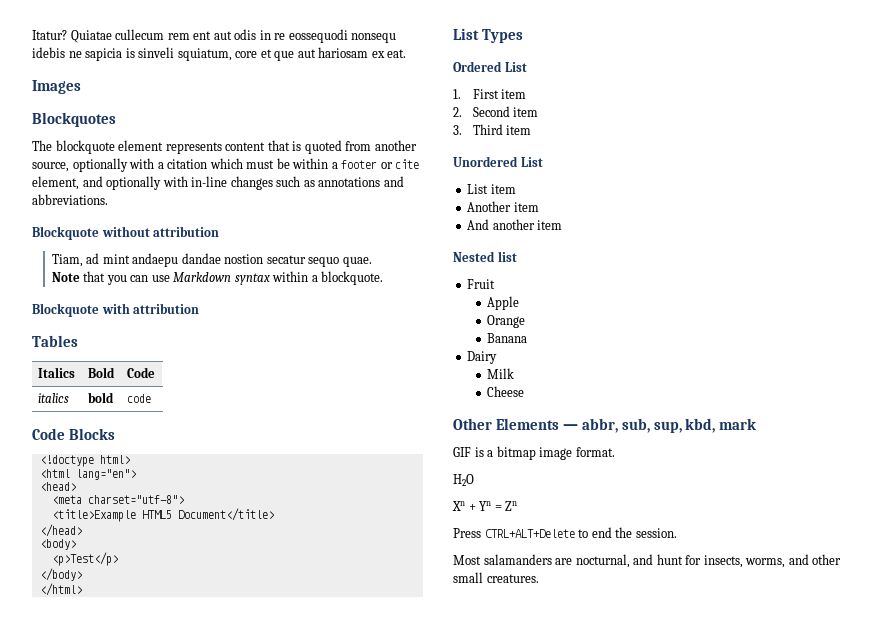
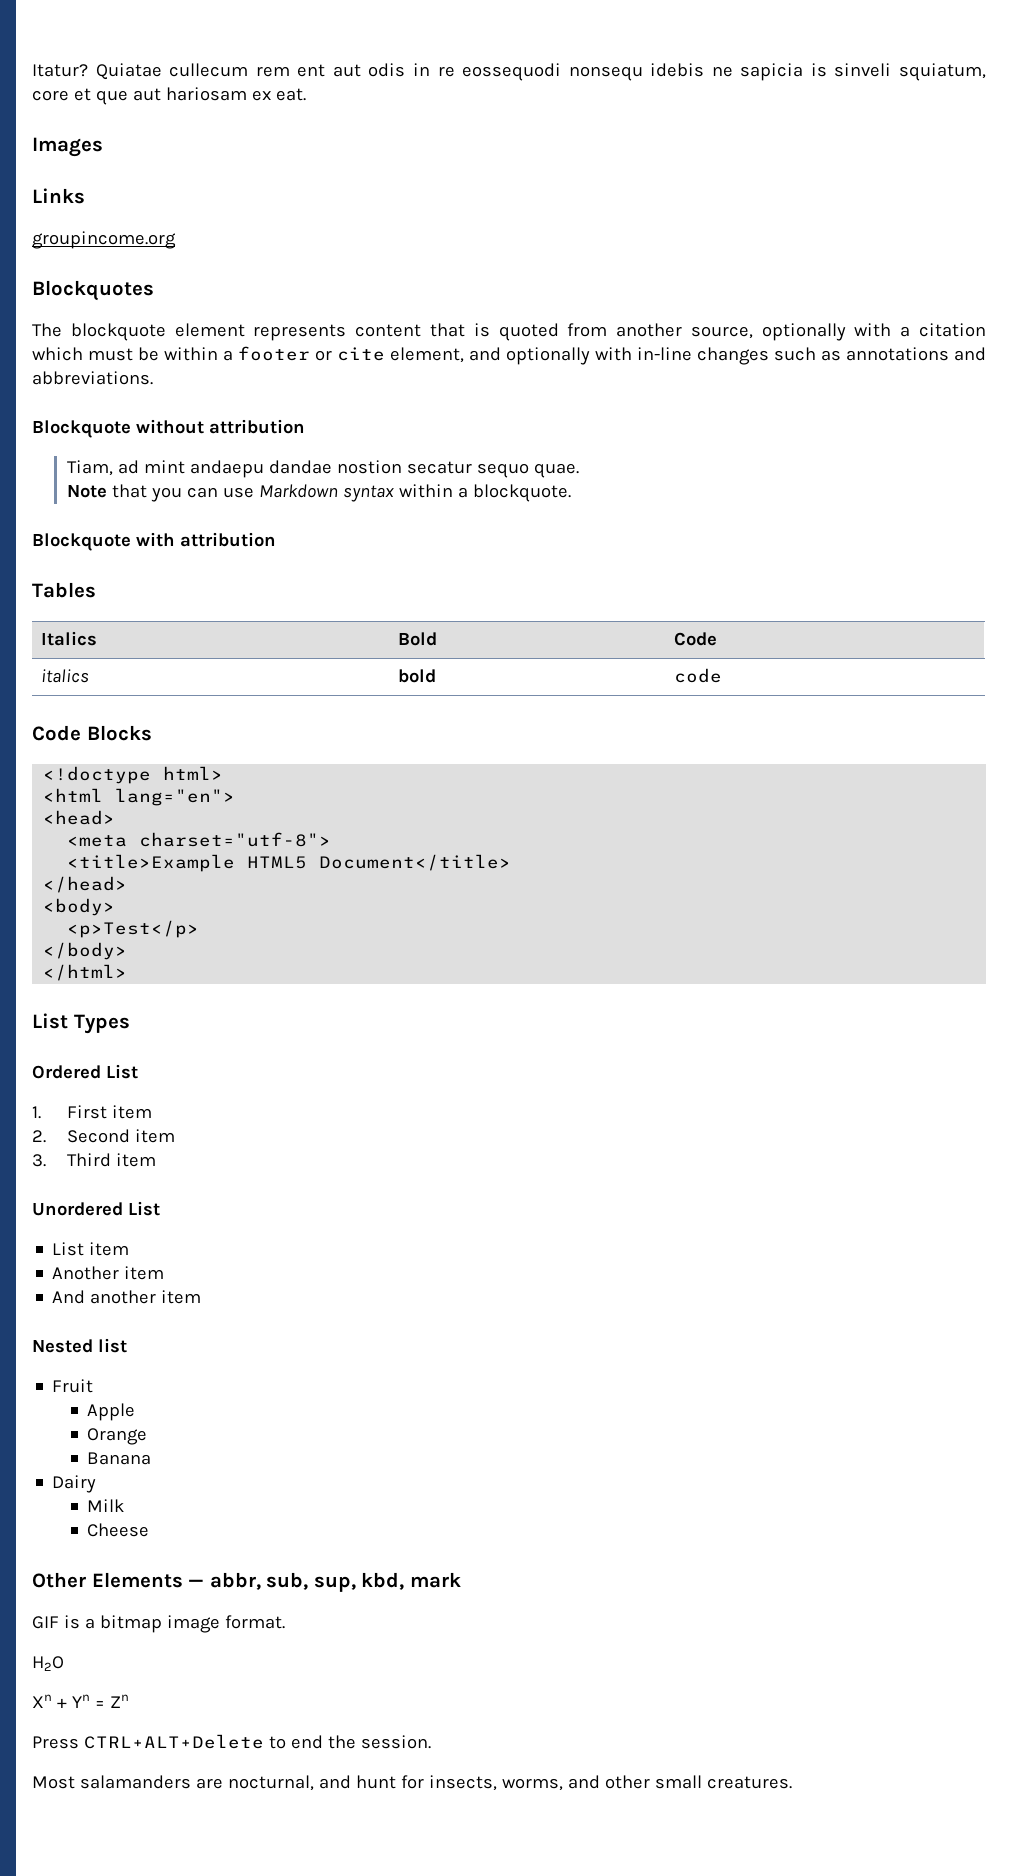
+ Links
+ groupincome.org

